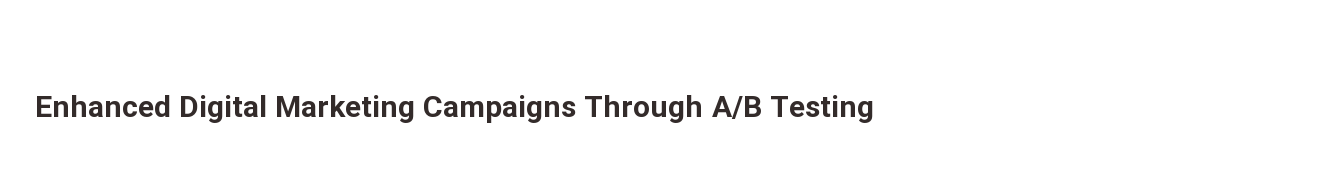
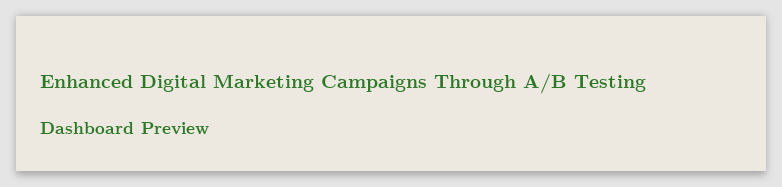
+ Dashboard Preview

